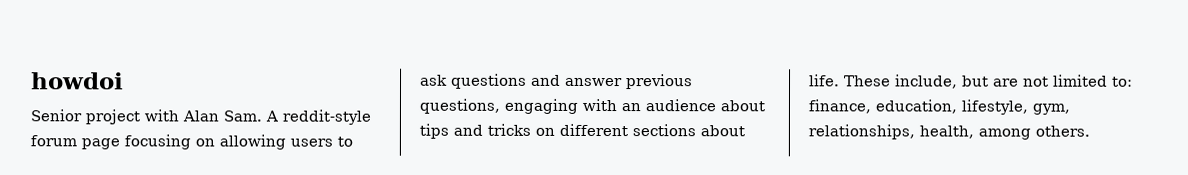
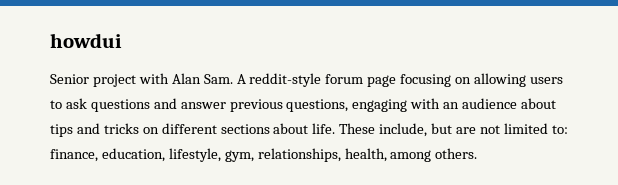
- howdoi
+ howdui

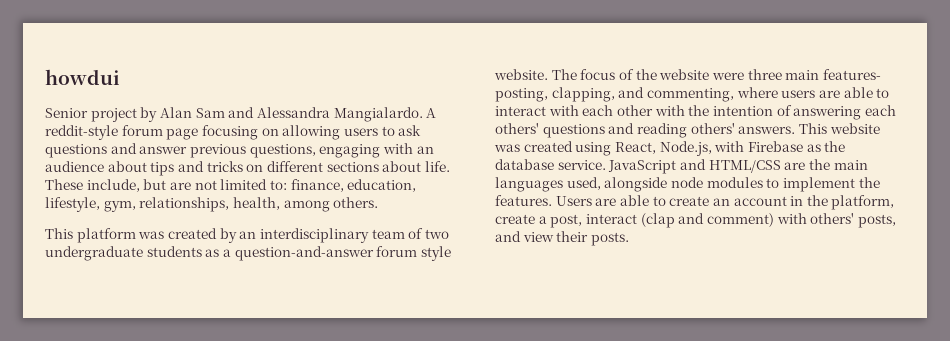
- Senior project with Alan Sam. A reddit-style forum page focusing on allowing users to ask questions and answer previous questions, engaging with an audience about tips and tricks on different sections about life.
+ Senior project by Alan Sam and Alessandra Mangialardo. A reddit-style forum page focusing on allowing users to ask questions and answer previous questions, engaging with an audience about tips and tricks on different sections about life.
+ This platform was created by an interdisciplinary team of two undergraduate students as a question-and-answer forum style website. The focus of the website were three main features- posting, clapping, and commenting, where users are able to interact with each other with the intention of answering each others' questions and reading others' answers. This website was created using React, Node.js, with Firebase as the database service. JavaScript and HTML/CSS are the main languages used, alongside node modules to implement the features. Users are able to create an account in the platform, create a post, interact (clap and comment) with others' posts, and view their posts.

